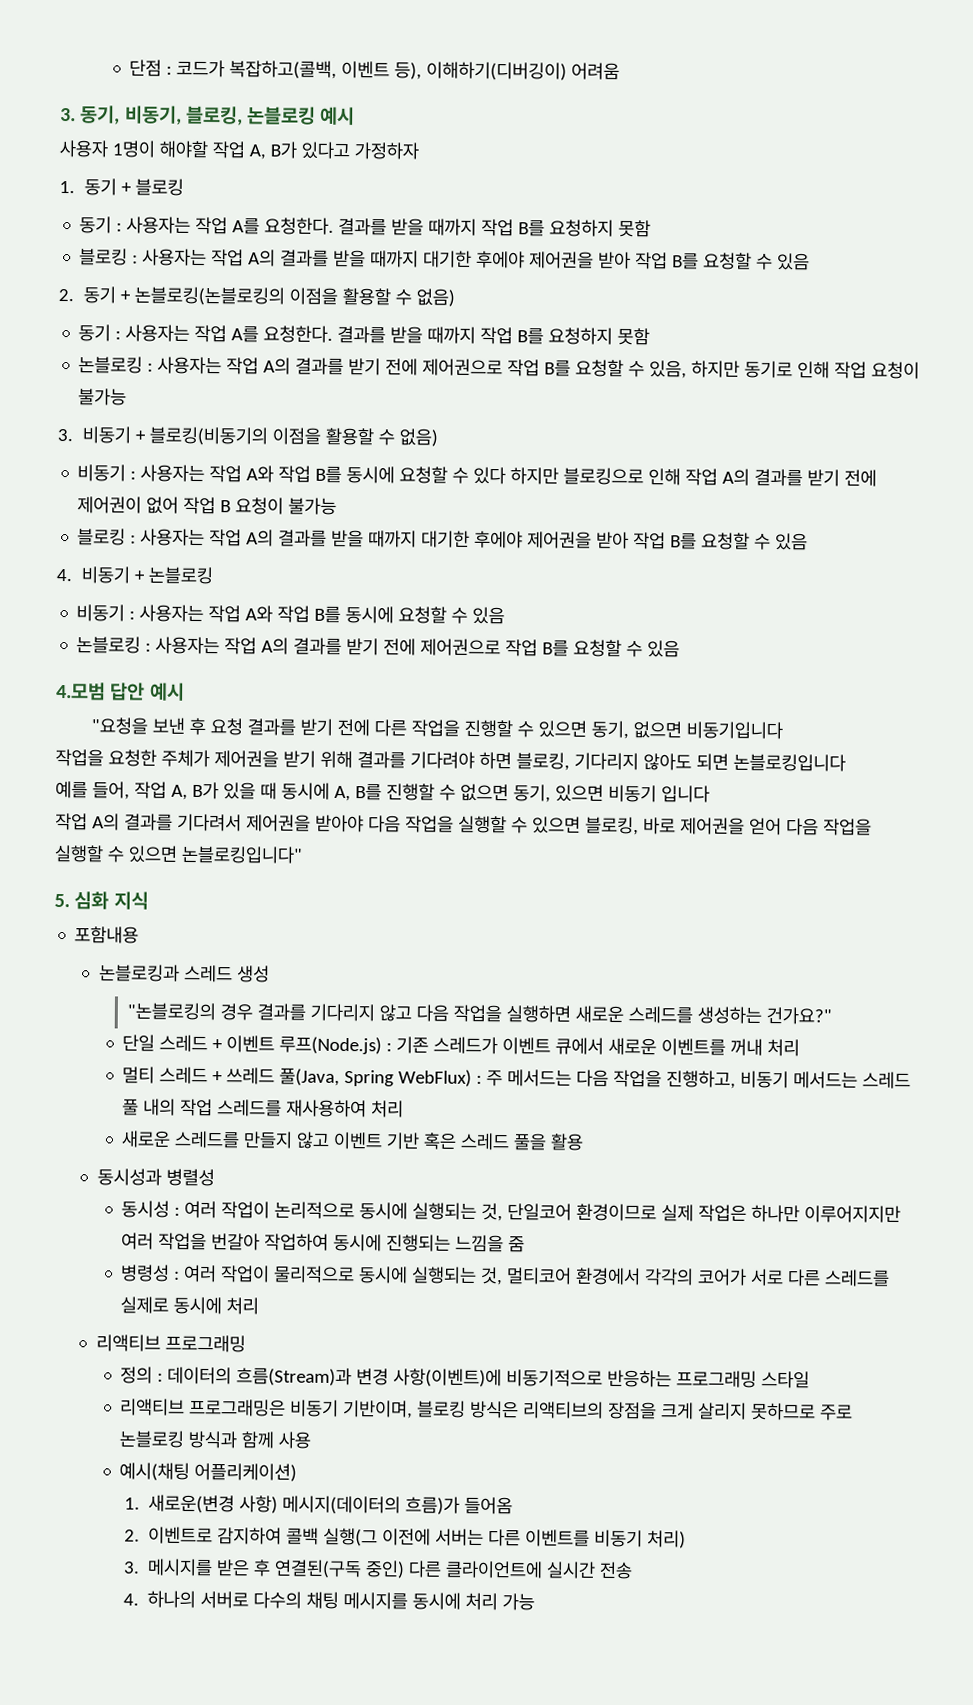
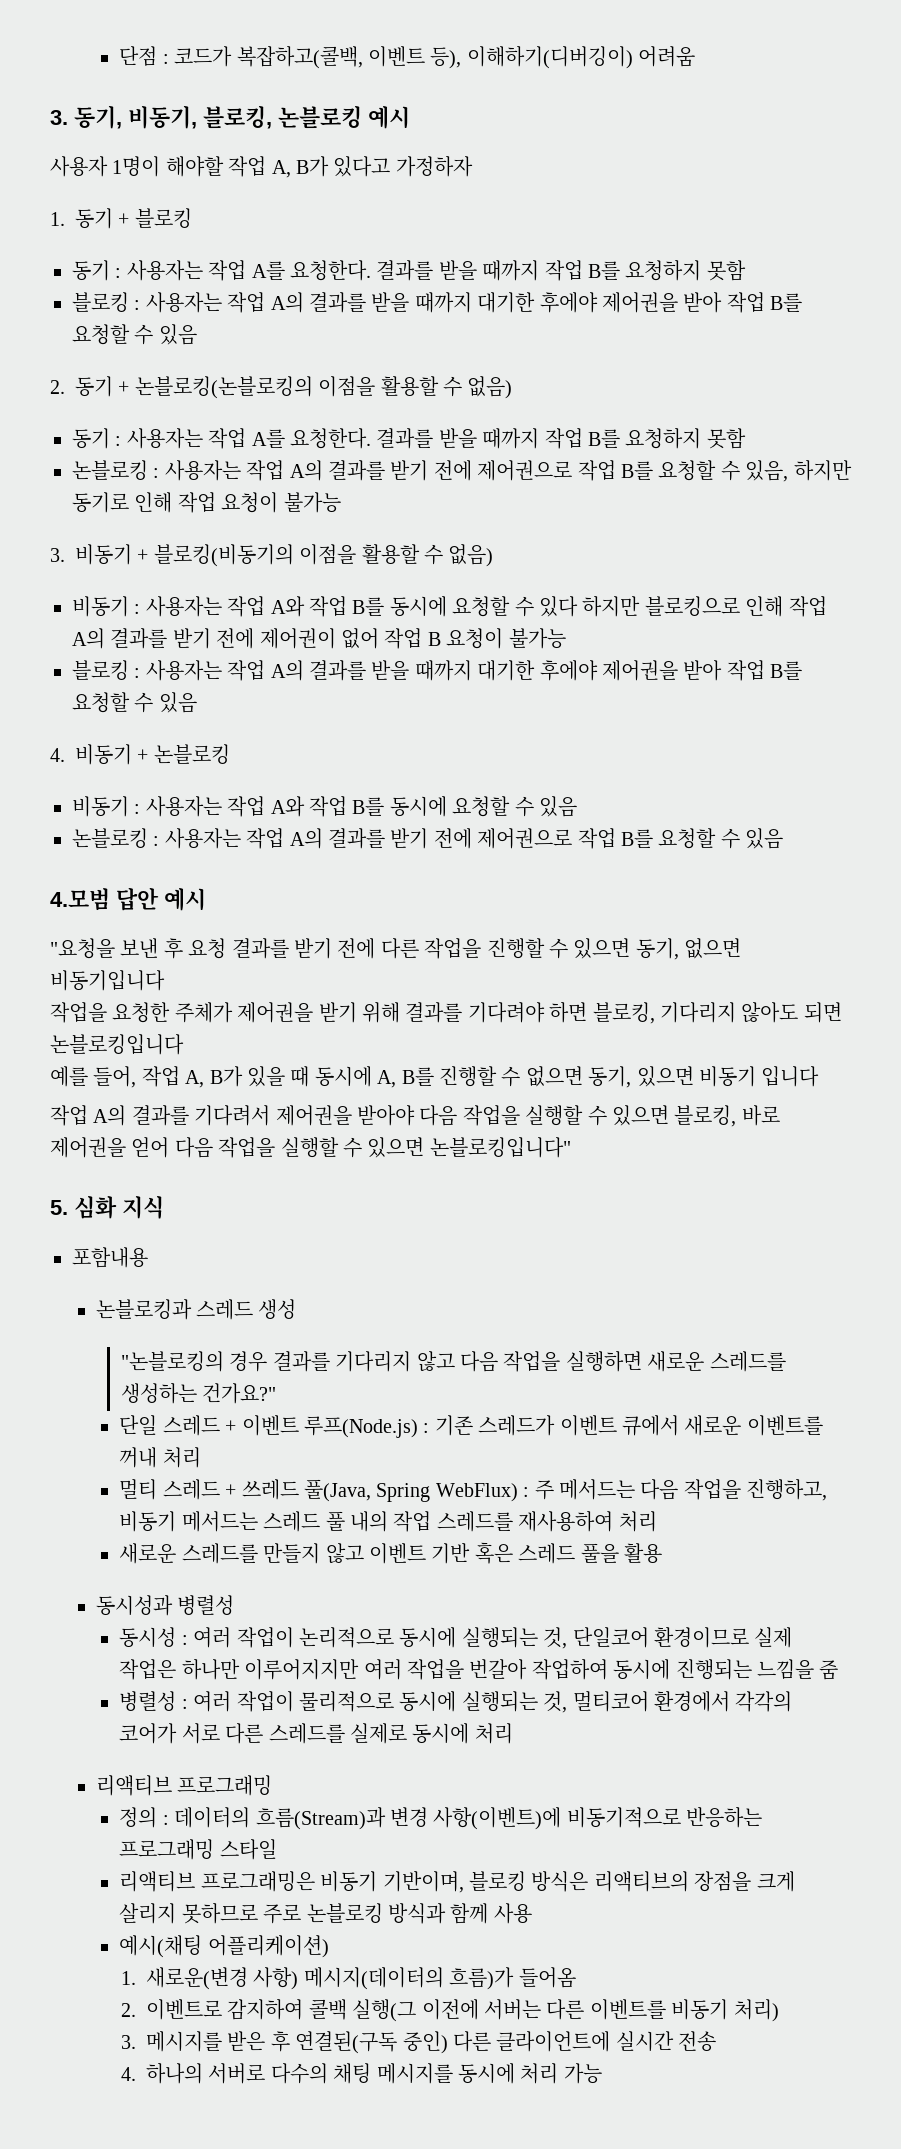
- 병령성 : 여러 작업이 물리적으로 동시에 실행되는 것, 멀티코어 환경에서 각각의 코어가 서로 다른 스레드를 실제로 동시에 처리
+ 병렬성 : 여러 작업이 물리적으로 동시에 실행되는 것, 멀티코어 환경에서 각각의 코어가 서로 다른 스레드를 실제로 동시에 처리

